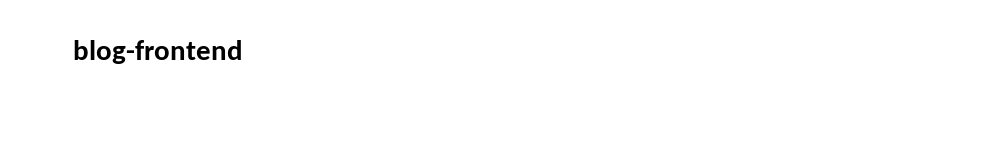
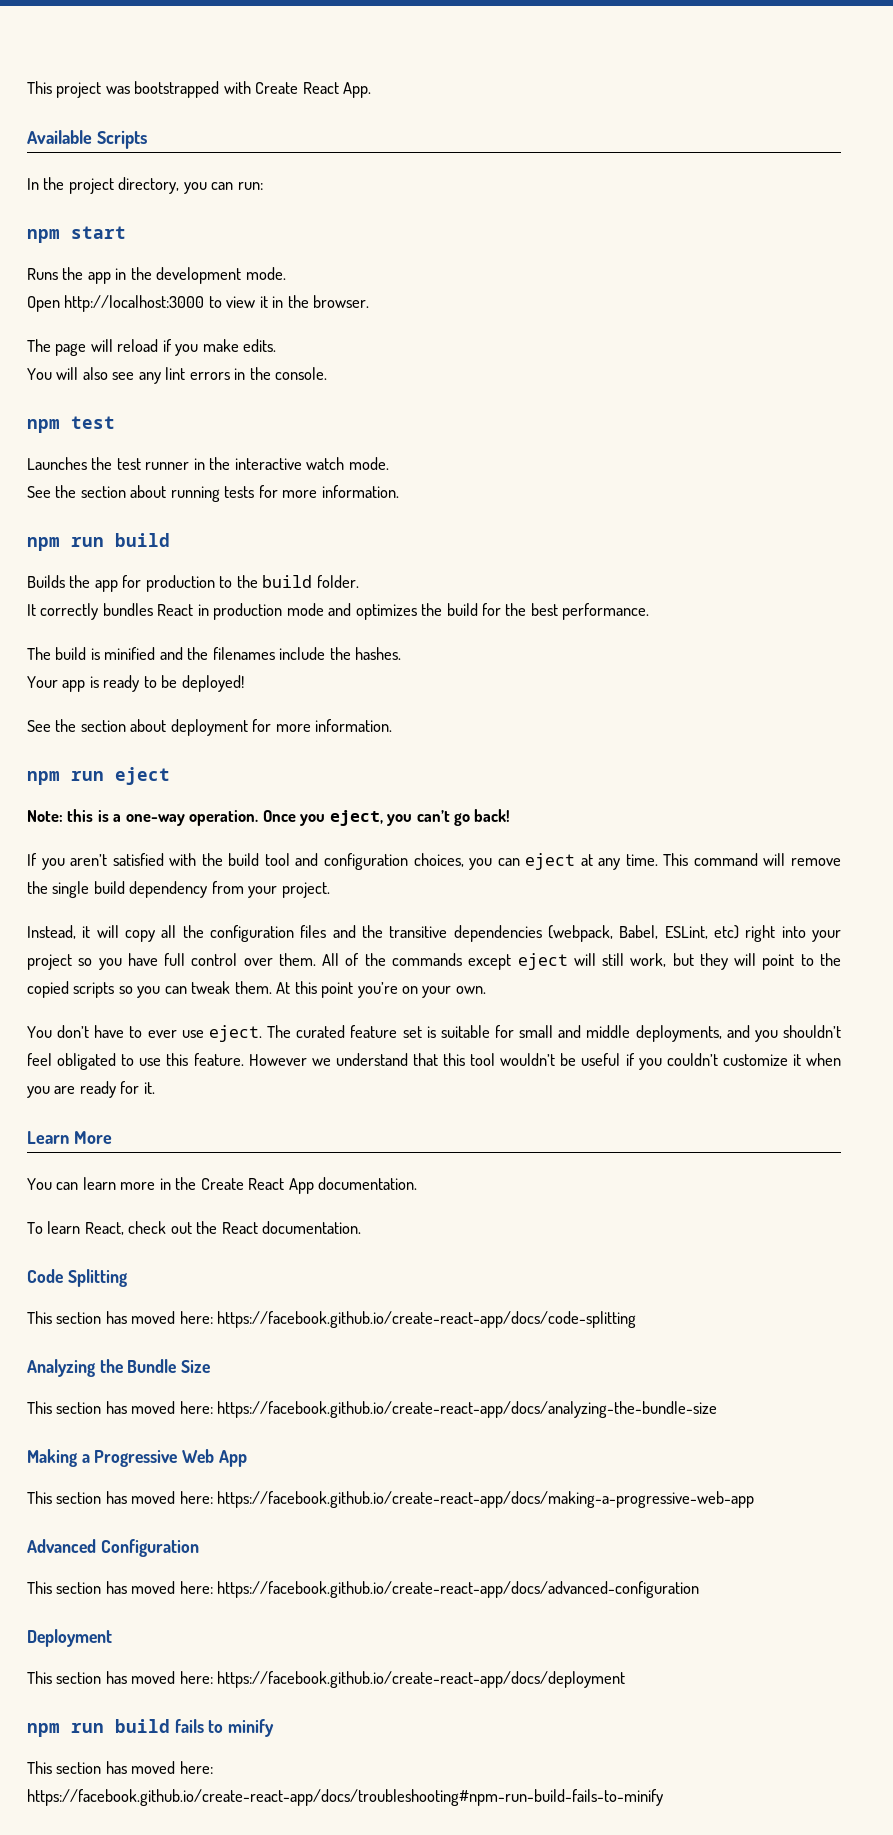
- blog-frontend
+ This project was bootstrapped with Create React App.
+ Available Scripts
+ In the project directory, you can run:
+ npm start
+ Runs the app in the development mode.
+ Open http://localhost:3000 to view it in the browser.
+ The page will reload if you make edits.
+ You will also see any lint errors in the console.
+ npm test
+ Launches the test runner in the interactive watch mode.
+ See the section about running tests for more information.
+ npm run build
+ Builds the app for production to the build folder.
+ It correctly bundles React in production mode and optimizes the build for the best performance.
+ The build is minified and the filenames include the hashes.
+ Your app is ready to be deployed!
+ See the section about deployment for more information.
+ npm run eject
+ Note: this is a one-way operation. Once you eject, you can’t go back!
+ If you aren’t satisfied with the build tool and configuration choices, you can eject at any time. This command will remove the single build dependency from your project.
+ Instead, it will copy all the configuration files and the transitive dependencies (webpack, Babel, ESLint, etc) right into your project so you have full control over them. All of the commands except eject will still work, but they will point to the copied scripts so you can tweak them. At this point you’re on your own.
+ You don’t have to ever use eject. The curated feature set is suitable for small and middle deployments, and you shouldn’t feel obligated to use this feature. However we understand that this tool wouldn’t be useful if you couldn’t customize it when you are ready for it.
+ Learn More
+ You can learn more in the Create React App documentation.
+ To learn React, check out the React documentation.
+ Code Splitting
+ This section has moved here: https://facebook.github.io/create-react-app/docs/code-splitting
+ Analyzing the Bundle Size
+ This section has moved here: https://facebook.github.io/create-react-app/docs/analyzing-the-bundle-size
+ Making a Progressive Web App
+ This section has moved here: https://facebook.github.io/create-react-app/docs/making-a-progressive-web-app
+ Advanced Configuration
+ This section has moved here: https://facebook.github.io/create-react-app/docs/advanced-configuration
+ Deployment
+ This section has moved here: https://facebook.github.io/create-react-app/docs/deployment
+ npm run build fails to minify
+ This section has moved here: https://facebook.github.io/create-react-app/docs/troubleshooting#npm-run-build-fails-to-minify

